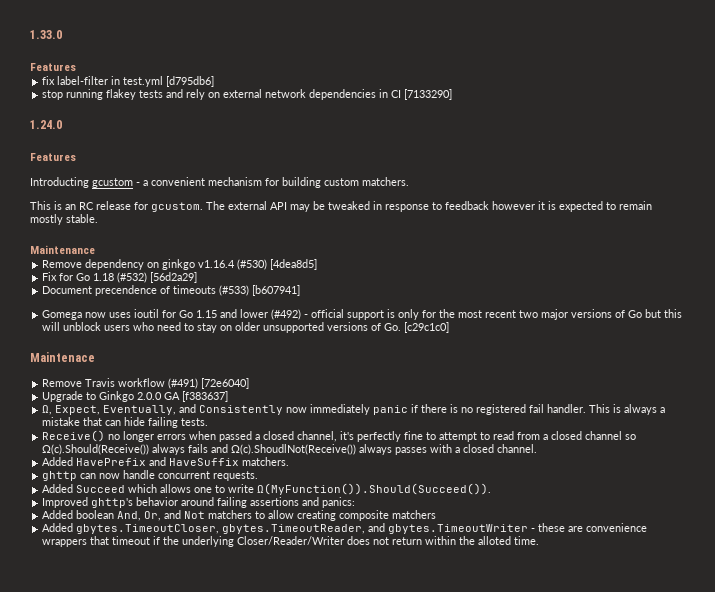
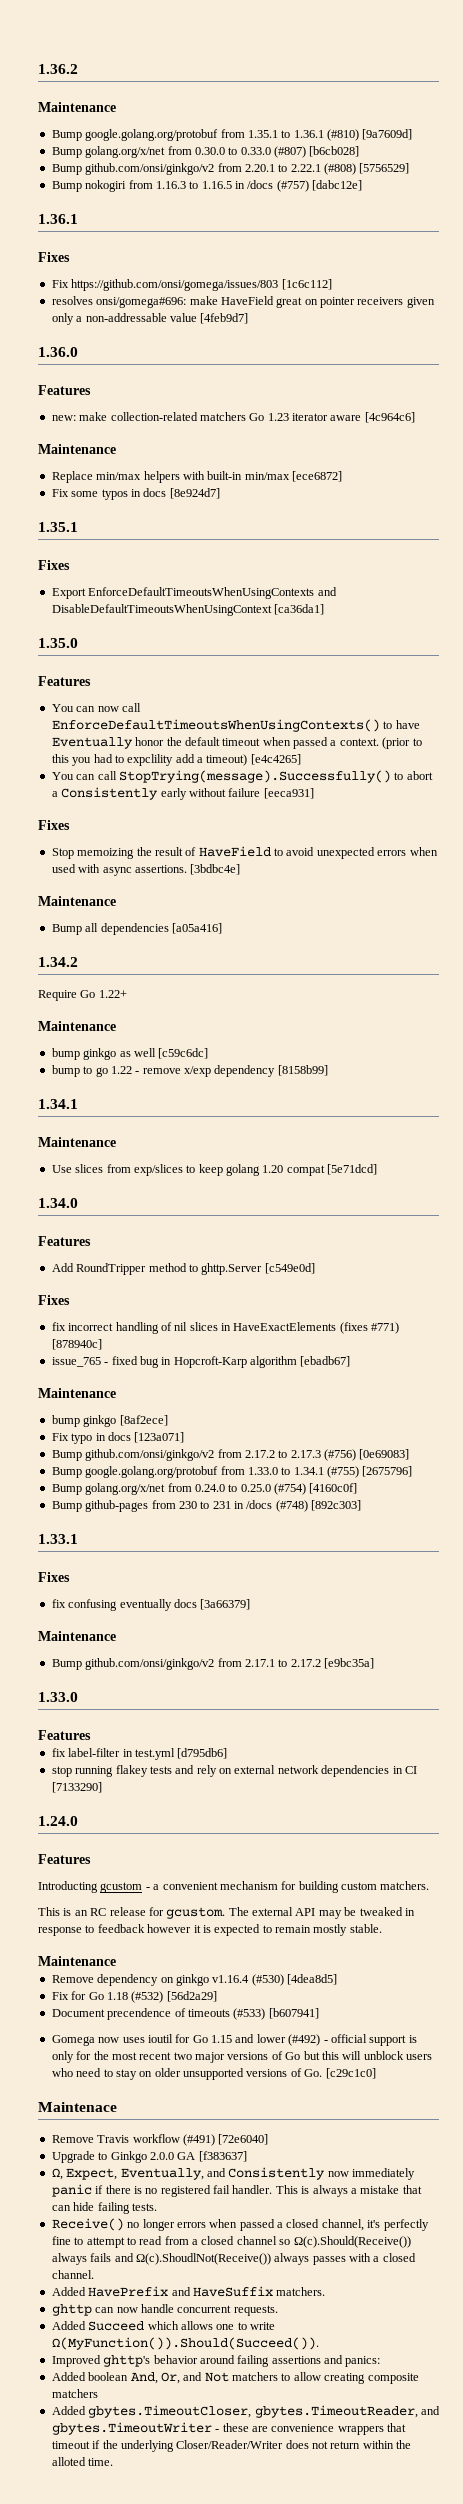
+ 1.36.2
+ Maintenance
+ Bump google.golang.org/protobuf from 1.35.1 to 1.36.1 (#810) [9a7609d]
+ Bump golang.org/x/net from 0.30.0 to 0.33.0 (#807) [b6cb028]
+ Bump github.com/onsi/ginkgo/v2 from 2.20.1 to 2.22.1 (#808) [5756529]
+ Bump nokogiri from 1.16.3 to 1.16.5 in /docs (#757) [dabc12e]
+ 1.36.1
+ Fixes
+ Fix https://github.com/onsi/gomega/issues/803 [1c6c112]
+ resolves onsi/gomega#696: make HaveField great on pointer receivers given only a non-addressable value [4feb9d7]
+ 1.36.0
+ Features
+ new: make collection-related matchers Go 1.23 iterator aware [4c964c6]
+ Maintenance
+ Replace min/max helpers with built-in min/max [ece6872]
+ Fix some typos in docs [8e924d7]
+ 1.35.1
+ Fixes
+ Export EnforceDefaultTimeoutsWhenUsingContexts and DisableDefaultTimeoutsWhenUsingContext [ca36da1]
+ 1.35.0
+ Features
+ You can now call EnforceDefaultTimeoutsWhenUsingContexts() to have Eventually honor the default timeout when passed a context. (prior to this you had to expclility add a timeout) [e4c4265]
+ You can call StopTrying(message).Successfully() to abort a Consistently early without failure [eeca931]
+ Fixes
+ Stop memoizing the result of HaveField to avoid unexpected errors when used with async assertions. [3bdbc4e]
+ Maintenance
+ Bump all dependencies [a05a416]
+ 1.34.2
+ Require Go 1.22+
+ Maintenance
+ bump ginkgo as well [c59c6dc]
+ bump to go 1.22 - remove x/exp dependency [8158b99]
+ 1.34.1
+ Maintenance
+ Use slices from exp/slices to keep golang 1.20 compat [5e71dcd]
+ 1.34.0
+ Features
+ Add RoundTripper method to ghttp.Server [c549e0d]
+ Fixes
+ fix incorrect handling of nil slices in HaveExactElements (fixes #771) [878940c]
+ issue_765 - fixed bug in Hopcroft-Karp algorithm [ebadb67]
+ Maintenance
+ bump ginkgo [8af2ece]
+ Fix typo in docs [123a071]
+ Bump github.com/onsi/ginkgo/v2 from 2.17.2 to 2.17.3 (#756) [0e69083]
+ Bump google.golang.org/protobuf from 1.33.0 to 1.34.1 (#755) [2675796]
+ Bump golang.org/x/net from 0.24.0 to 0.25.0 (#754) [4160c0f]
+ Bump github-pages from 230 to 231 in /docs (#748) [892c303]
+ 1.33.1
+ Fixes
+ fix confusing eventually docs [3a66379]
+ Maintenance
+ Bump github.com/onsi/ginkgo/v2 from 2.17.1 to 2.17.2 [e9bc35a]

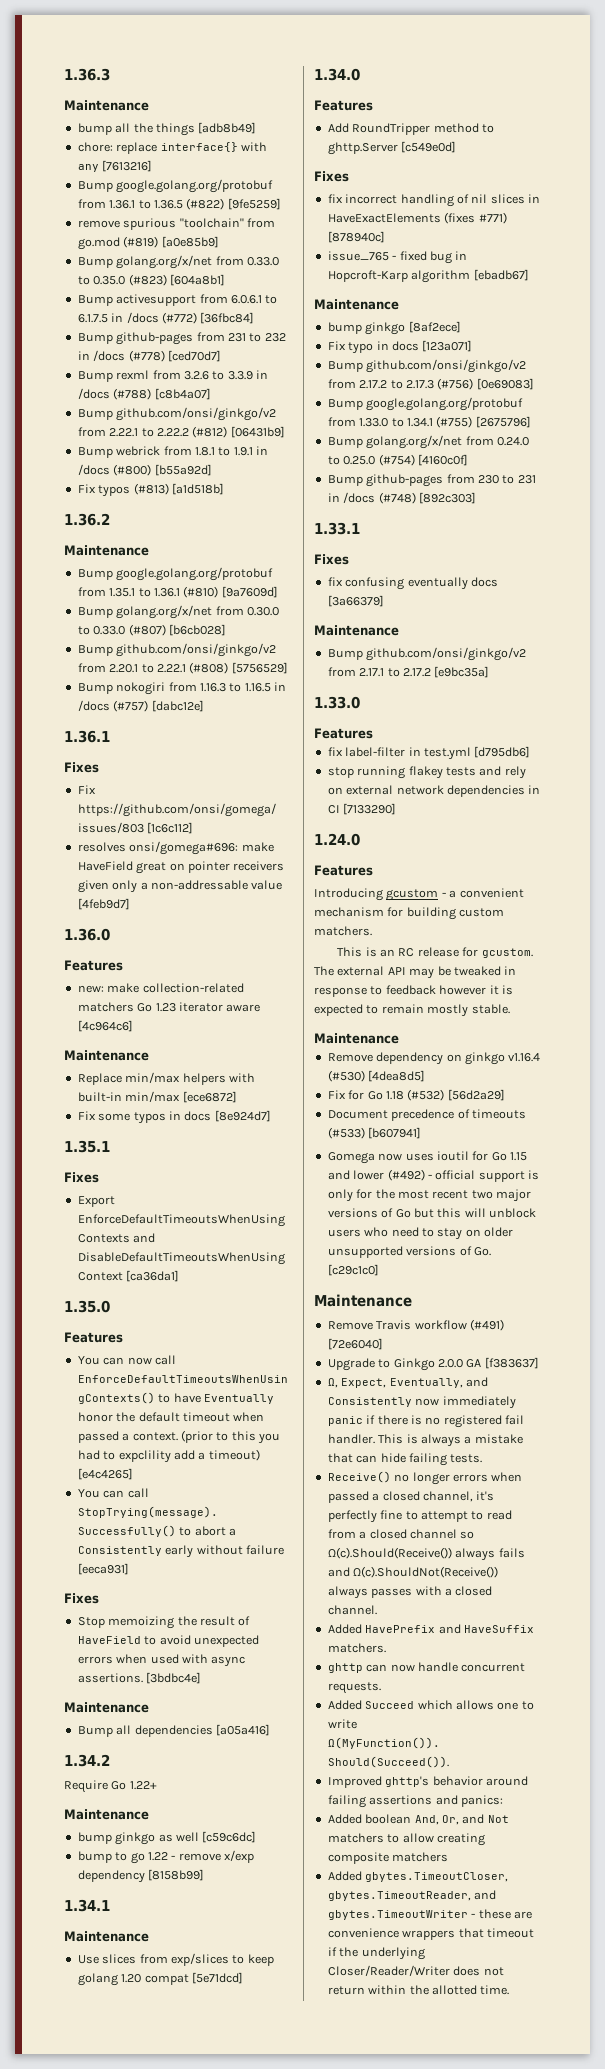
+ 1.36.3
+ Maintenance
+ bump all the things [adb8b49]
+ chore: replace interface{} with any [7613216]
+ Bump google.golang.org/protobuf from 1.36.1 to 1.36.5 (#822) [9fe5259]
+ remove spurious "toolchain" from go.mod (#819) [a0e85b9]
+ Bump golang.org/x/net from 0.33.0 to 0.35.0 (#823) [604a8b1]
+ Bump activesupport from 6.0.6.1 to 6.1.7.5 in /docs (#772) [36fbc84]
+ Bump github-pages from 231 to 232 in /docs (#778) [ced70d7]
+ Bump rexml from 3.2.6 to 3.3.9 in /docs (#788) [c8b4a07]
+ Bump github.com/onsi/ginkgo/v2 from 2.22.1 to 2.22.2 (#812) [06431b9]
+ Bump webrick from 1.8.1 to 1.9.1 in /docs (#800) [b55a92d]
+ Fix typos (#813) [a1d518b]
- Introducting gcustom - a convenient mechanism for building custom matchers.
+ Introducing gcustom - a convenient mechanism for building custom matchers.
- Document precendence of timeouts (#533) [b607941]
+ Document precedence of timeouts (#533) [b607941]
  Gomega now uses ioutil for Go 1.15 and lower (#492) - official support is only for the most recent two major versions of Go but this will unblock users who need to stay on older unsupported versions of Go. [c29c1c0]
- Maintenace
+ Maintenance
- Receive() no longer errors when passed a closed channel, it's perfectly fine to attempt to read from a closed channel so Ω(c).Should(Receive()) always fails and Ω(c).ShoudlNot(Receive()) always passes with a closed channel.
+ Receive() no longer errors when passed a closed channel, it's perfectly fine to attempt to read from a closed channel so Ω(c).Should(Receive()) always fails and Ω(c).ShouldNot(Receive()) always passes with a closed channel.
- Added gbytes.TimeoutCloser, gbytes.TimeoutReader, and gbytes.TimeoutWriter - these are convenience wrappers that timeout if the underlying Closer/Reader/Writer does not return within the alloted time.
+ Added gbytes.TimeoutCloser, gbytes.TimeoutReader, and gbytes.TimeoutWriter - these are convenience wrappers that timeout if the underlying Closer/Reader/Writer does not return within the allotted time.

